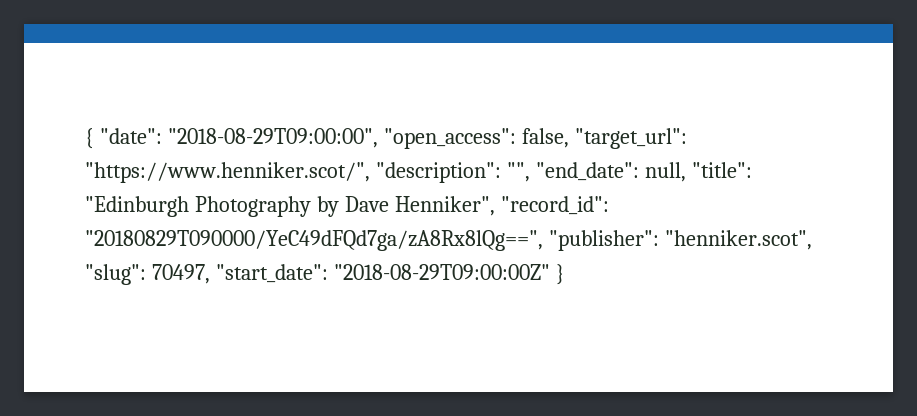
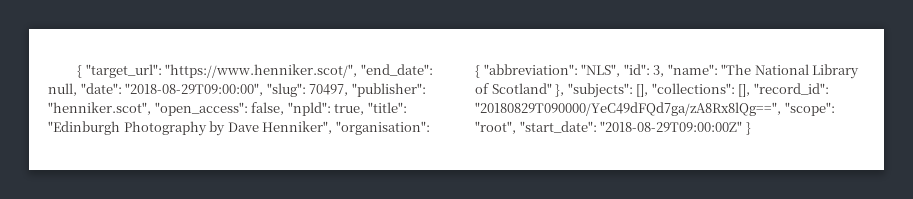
- { "date": "2018-08-29T09:00:00", "open_access": false, "target_url": "https://www.henniker.scot/", "description": "", "end_date": null, "title": "Edinburgh Photography by Dave Henniker", "record_id": "20180829T090000/YeC49dFQd7ga/zA8Rx8lQg==", "publisher": "henniker.scot", "slug": 70497, "start_date": "2018-08-29T09:00:00Z" }
+ { "target_url": "https://www.henniker.scot/", "end_date": null, "date": "2018-08-29T09:00:00", "slug": 70497, "publisher": "henniker.scot", "open_access": false, "npld": true, "title": "Edinburgh Photography by Dave Henniker", "organisation": { "abbreviation": "NLS", "id": 3, "name": "The National Library of Scotland" }, "subjects": [], "collections": [], "record_id": "20180829T090000/YeC49dFQd7ga/zA8Rx8lQg==", "scope": "root", "start_date": "2018-08-29T09:00:00Z" }

